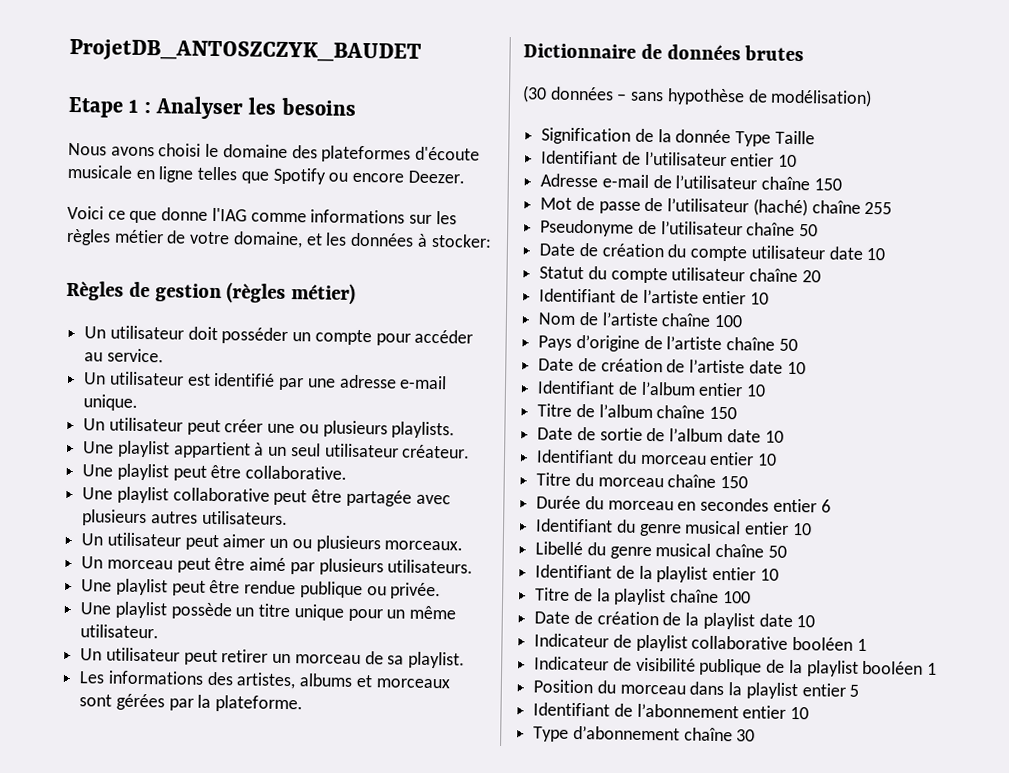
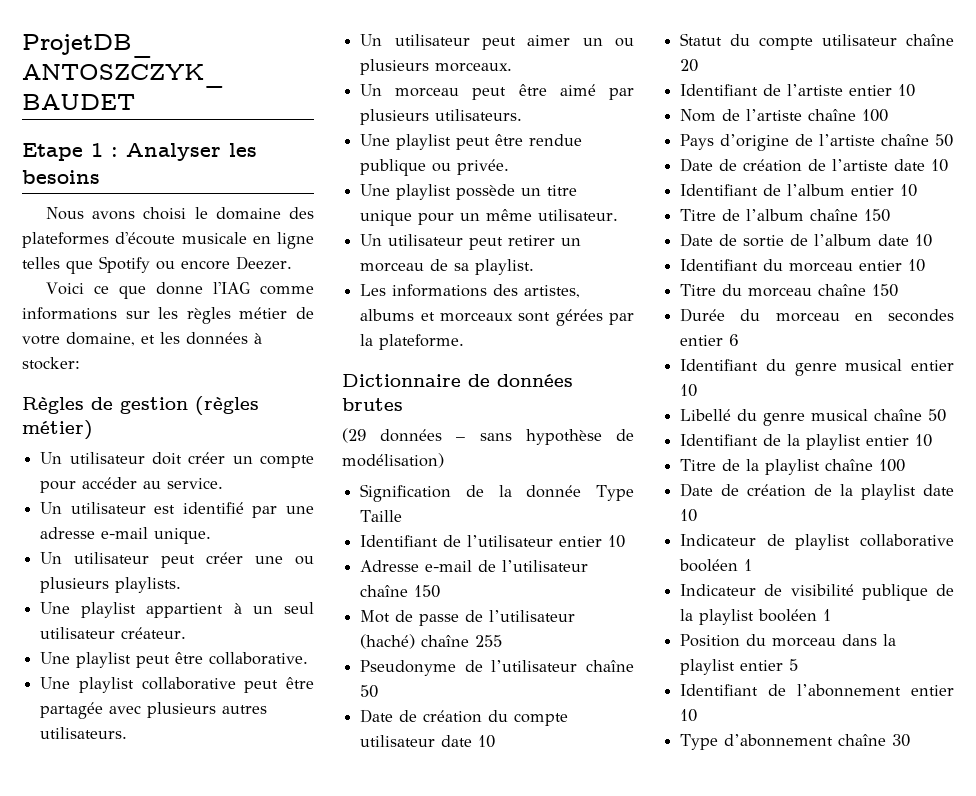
- Un utilisateur doit posséder un compte pour accéder au service.
+ Un utilisateur doit créer un compte pour accéder au service.
- (30 données – sans hypothèse de modélisation)
+ (29 données – sans hypothèse de modélisation)

